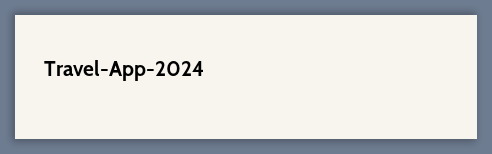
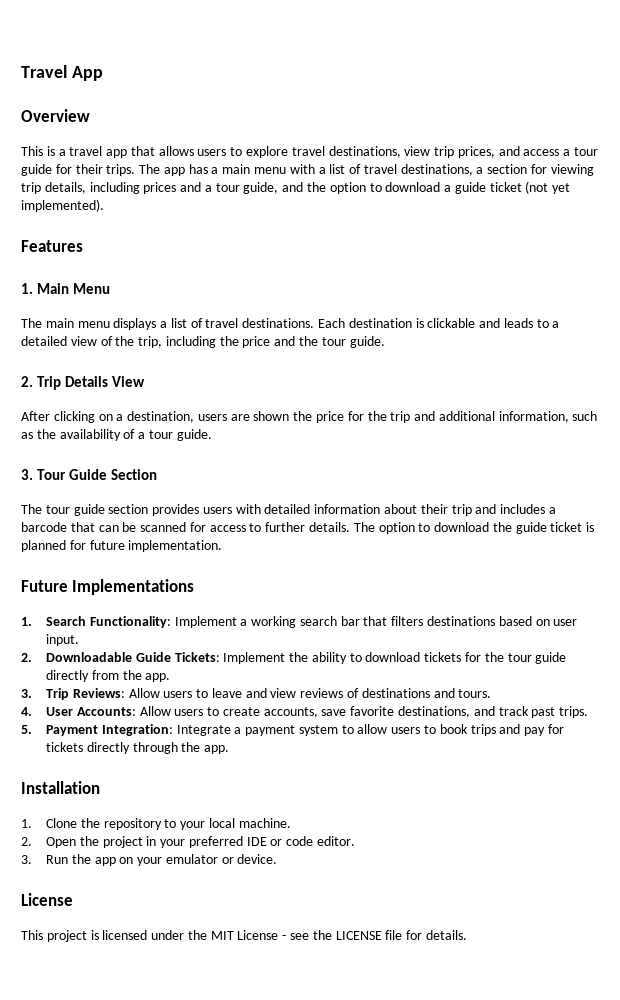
- Travel-App-2024
+ Travel App
+ Overview
+ This is a travel app that allows users to explore travel destinations, view trip prices, and access a tour guide for their trips. The app has a main menu with a list of travel destinations, a section for viewing trip details, including prices and a tour guide, and the option to download a guide ticket (not yet implemented).
+ Features
+ 1. Main Menu
+ The main menu displays a list of travel destinations. Each destination is clickable and leads to a detailed view of the trip, including the price and the tour guide.
+ 2. Trip Details View
+ After clicking on a destination, users are shown the price for the trip and additional information, such as the availability of a tour guide.
+ 3. Tour Guide Section
+ The tour guide section provides users with detailed information about their trip and includes a barcode that can be scanned for access to further details. The option to download the guide ticket is planned for future implementation.
+ Future Implementations
+ 1. Search Functionality: Implement a working search bar that filters destinations based on user input.
+ 2. Downloadable Guide Tickets: Implement the ability to download tickets for the tour guide directly from the app.
+ 3. Trip Reviews: Allow users to leave and view reviews of destinations and tours.
+ 4. User Accounts: Allow users to create accounts, save favorite destinations, and track past trips.
+ 5. Payment Integration: Integrate a payment system to allow users to book trips and pay for tickets directly through the app.
+ Installation
+ 1. Clone the repository to your local machine.
+ 2. Open the project in your preferred IDE or code editor.
+ 3. Run the app on your emulator or device.
+ License
+ This project is licensed under the MIT License - see the LICENSE file for details.

